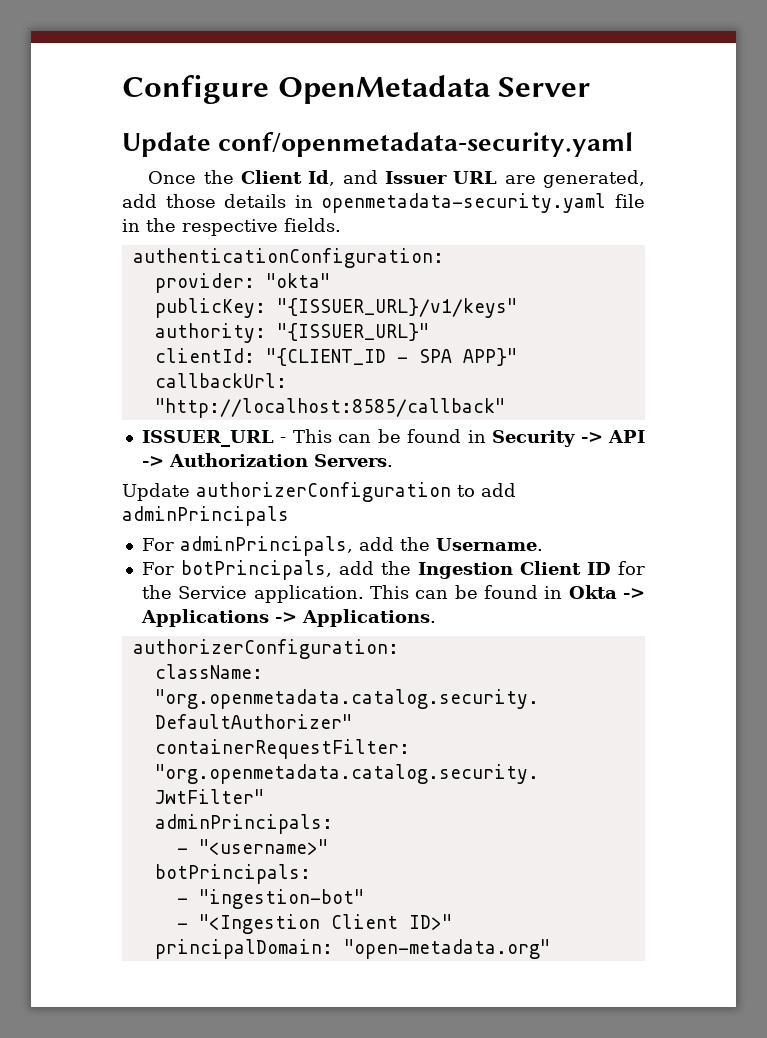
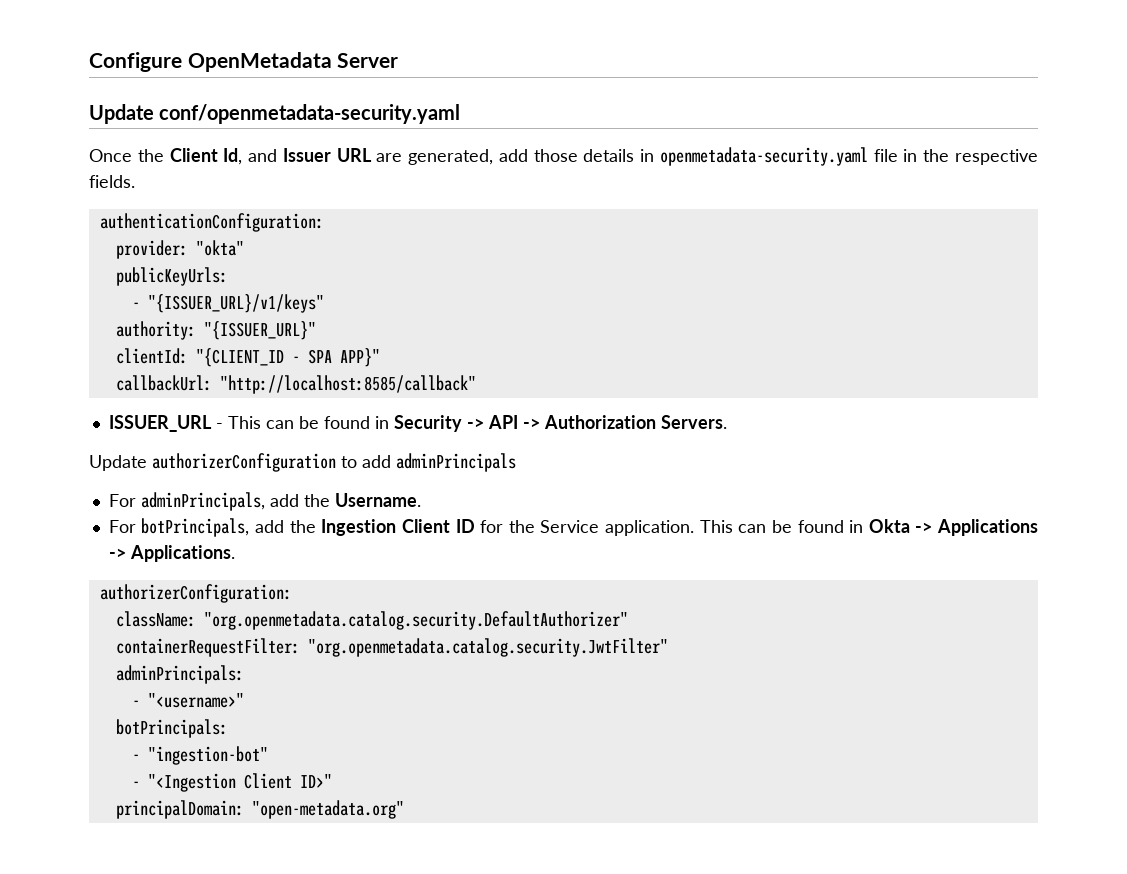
- publicKey: "{ISSUER_URL}/v1/keys"
+ publicKeyUrls:
+ - "{ISSUER_URL}/v1/keys"

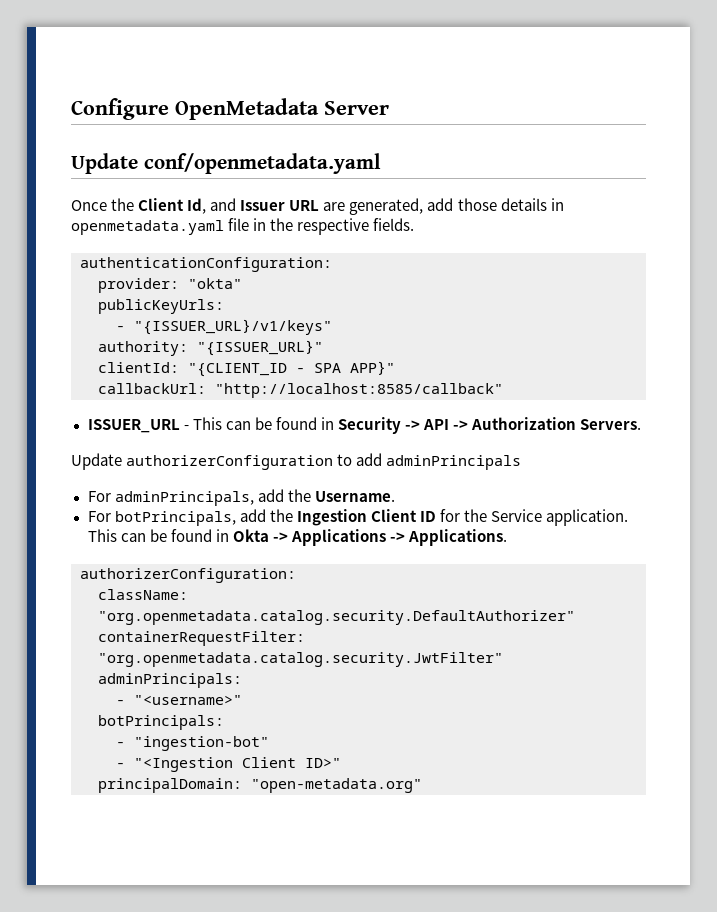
- Update conf/openmetadata-security.yaml
+ Update conf/openmetadata.yaml
- Once the Client Id, and Issuer URL are generated, add those details in openmetadata-security.yaml file in the respective fields.
+ Once the Client Id, and Issuer URL are generated, add those details in openmetadata.yaml file in the respective fields.

